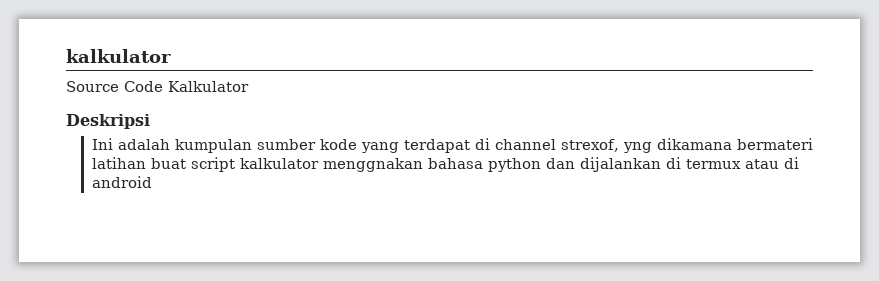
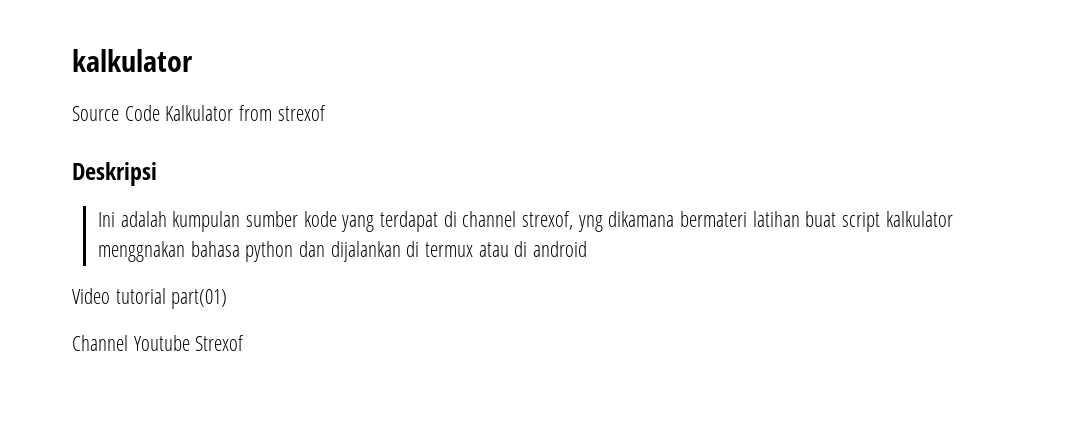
- Source Code Kalkulator
+ Source Code Kalkulator from strexof
+ Video tutorial part(01)
+ Channel Youtube Strexof

